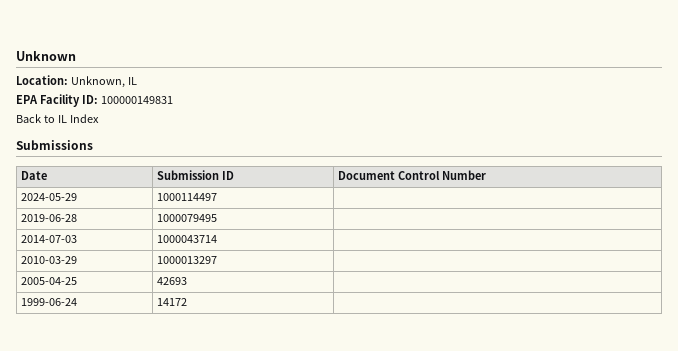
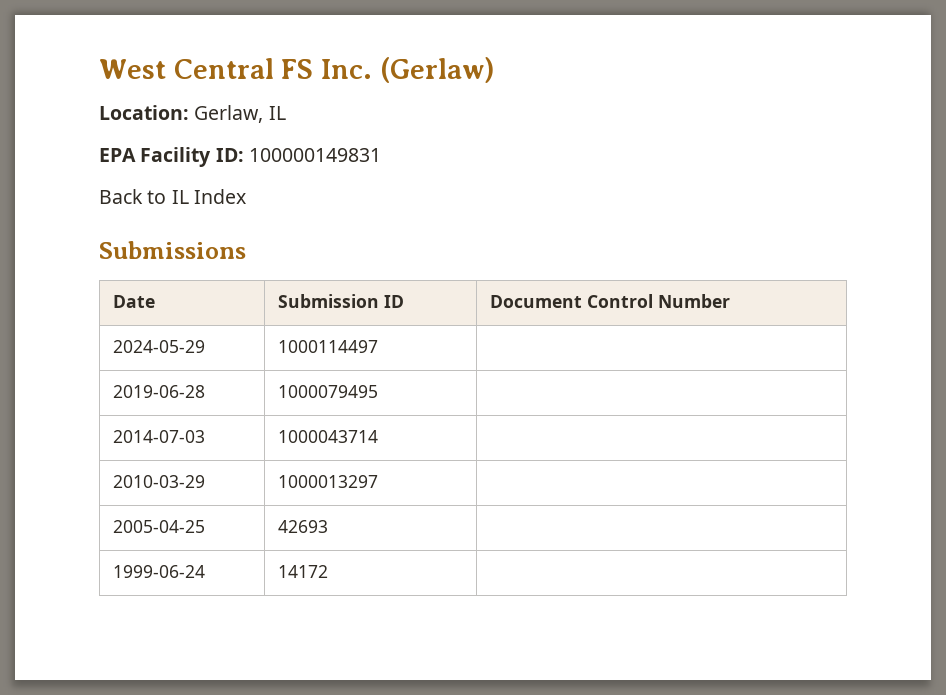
- Unknown
+ West Central FS Inc. (Gerlaw)
- Location: Unknown, IL
+ Location: Gerlaw, IL

